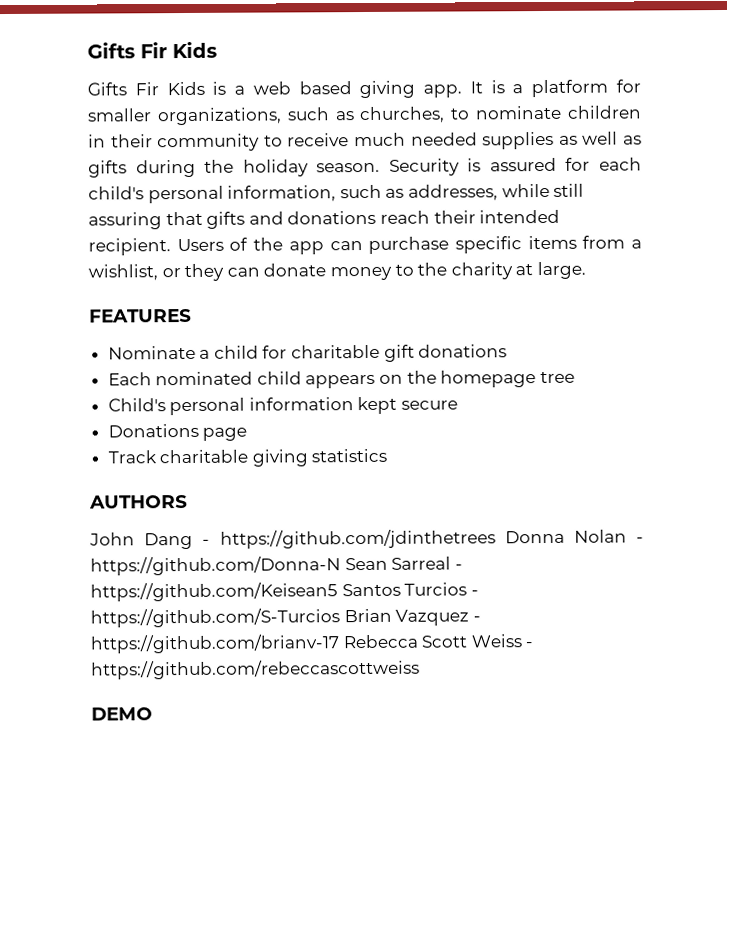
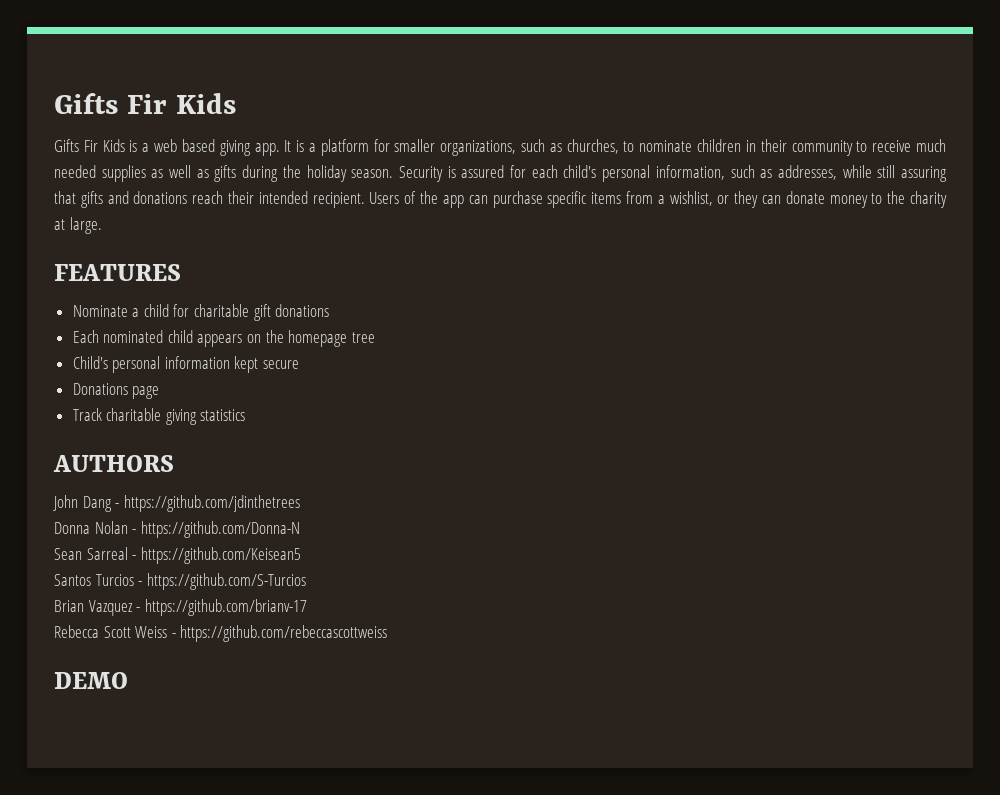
- John Dang - https://github.com/jdinthetrees Donna Nolan - https://github.com/Donna-N Sean Sarreal - https://github.com/Keisean5 Santos Turcios - https://github.com/S-Turcios Brian Vazquez - https://github.com/brianv-17 Rebecca Scott Weiss - https://github.com/rebeccascottweiss
+ John Dang - https://github.com/jdinthetrees
+ Donna Nolan - https://github.com/Donna-N
+ Sean Sarreal - https://github.com/Keisean5
+ Santos Turcios - https://github.com/S-Turcios
+ Brian Vazquez - https://github.com/brianv-17
+ Rebecca Scott Weiss - https://github.com/rebeccascottweiss

